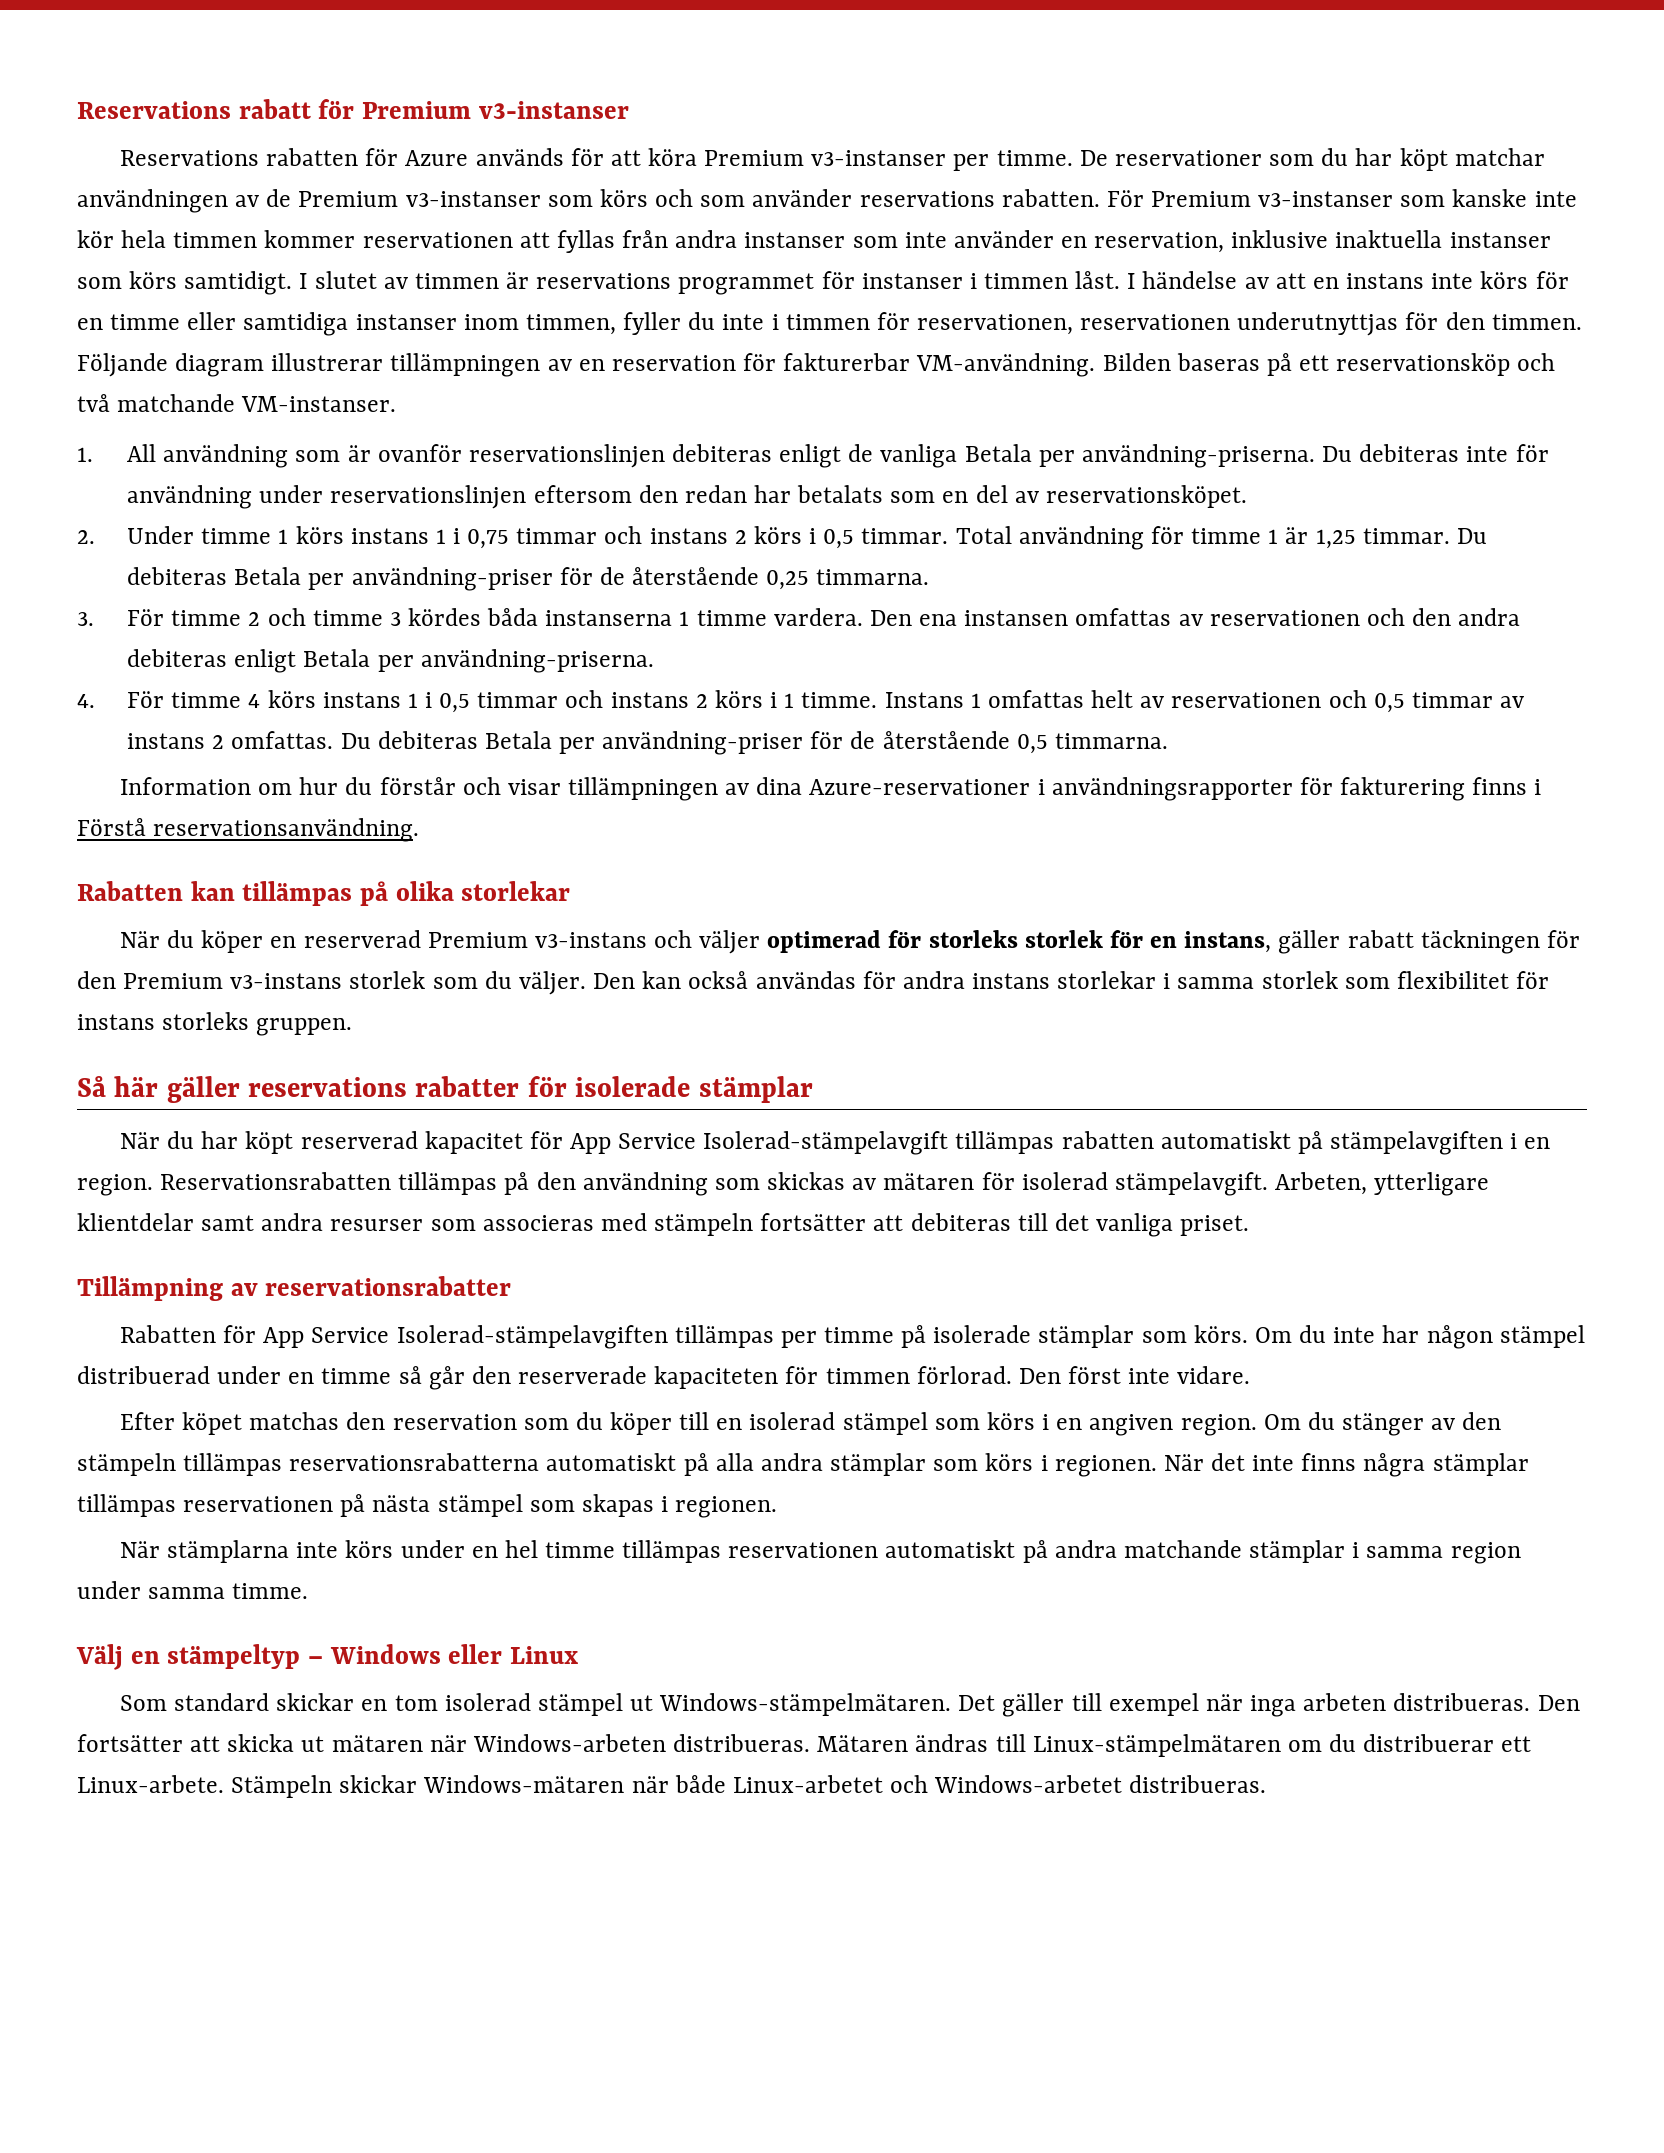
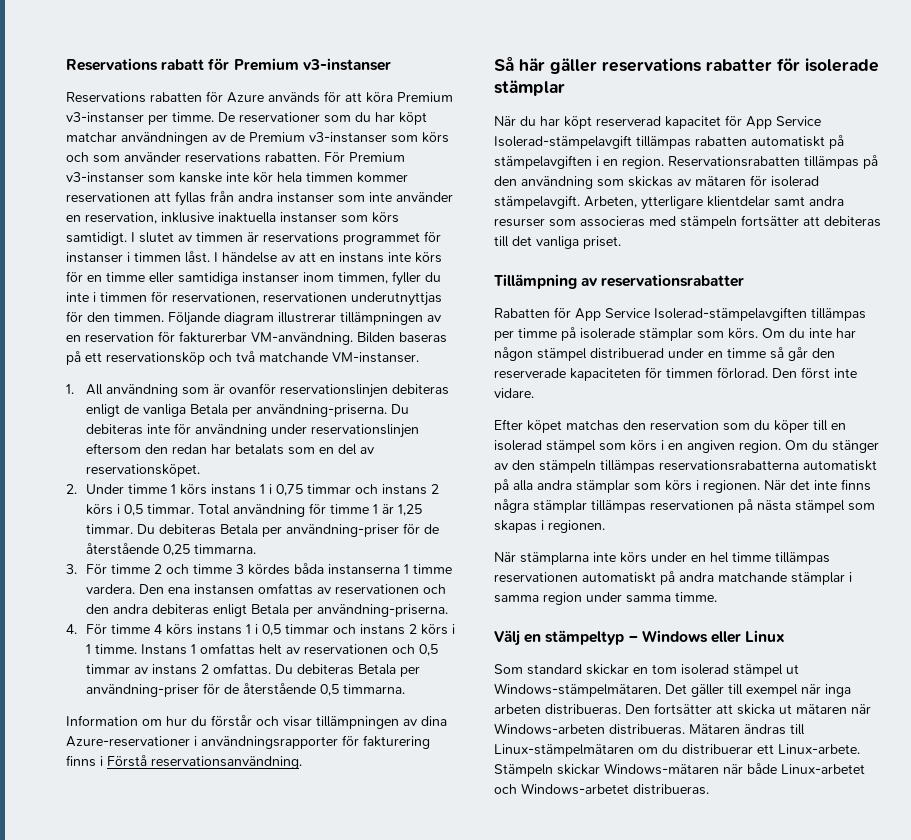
- Rabatten kan tillämpas på olika storlekar
- När du köper en reserverad Premium v3-instans och väljer optimerad för storleks storlek för en instans, gäller rabatt täckningen för den Premium v3-instans storlek som du väljer. Den kan också användas för andra instans storlekar i samma storlek som flexibilitet för instans storleks gruppen.

